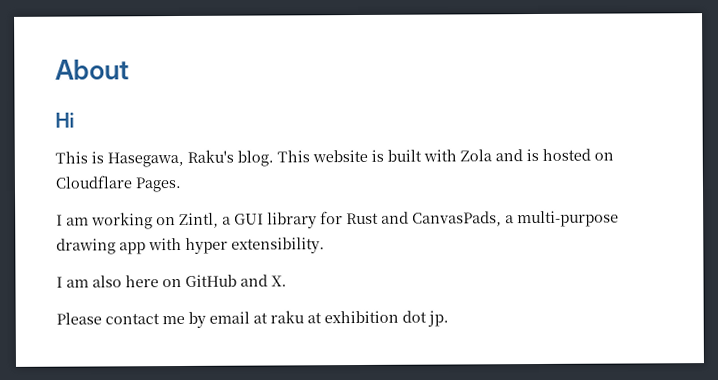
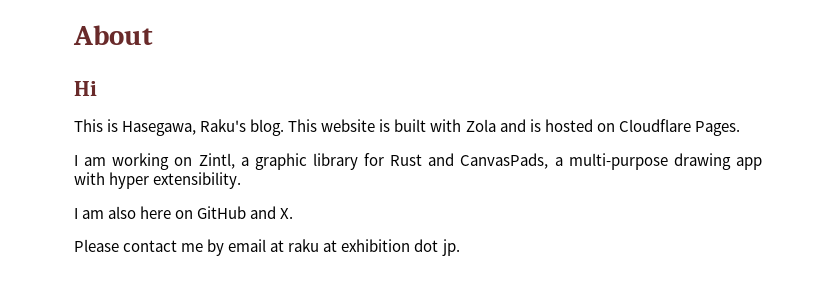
- I am working on Zintl, a GUI library for Rust and CanvasPads, a multi-purpose drawing app with hyper extensibility.
+ I am working on Zintl, a graphic library for Rust and CanvasPads, a multi-purpose drawing app with hyper extensibility.

